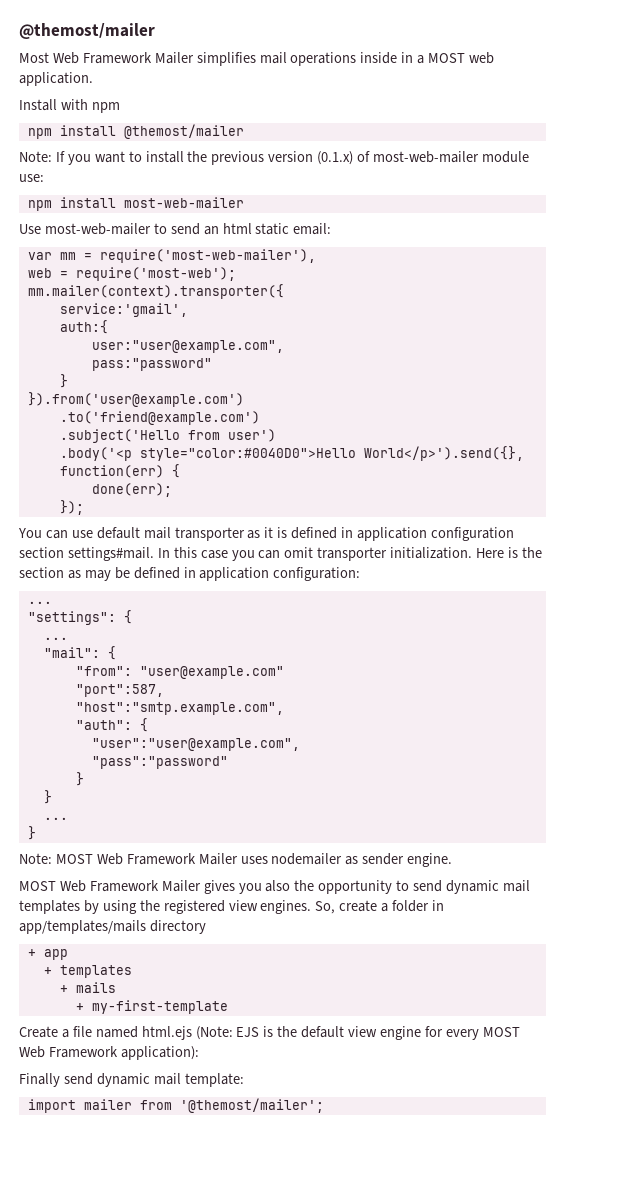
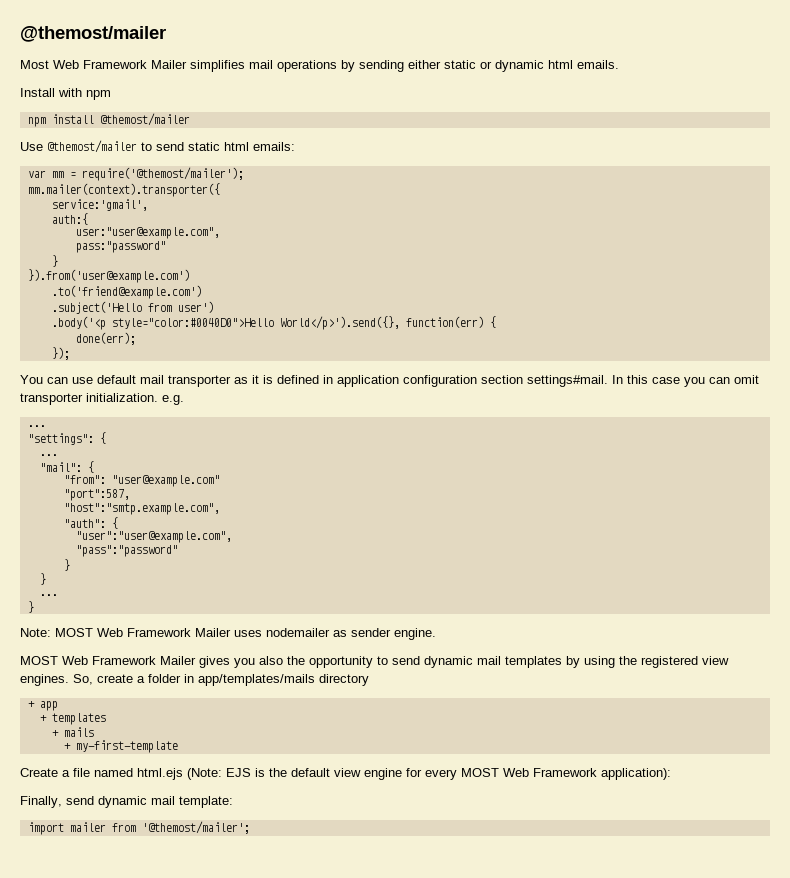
- Most Web Framework Mailer simplifies mail operations inside in a MOST web application.
+ Most Web Framework Mailer simplifies mail operations by sending either static or dynamic html emails.
- Note: If you want to install the previous version (0.1.x) of most-web-mailer module use:
- npm install most-web-mailer
- Use most-web-mailer to send an html static email:
+ Use @themost/mailer to send static html emails:
- var mm = require('most-web-mailer'),
- web = require('most-web');
+ var mm = require('@themost/mailer');
- In this case you can omit transporter initialization. Here is the section as may be defined in application configuration:
+ In this case you can omit transporter initialization. e.g.
- Finally send dynamic mail template:
+ Finally, send dynamic mail template:

